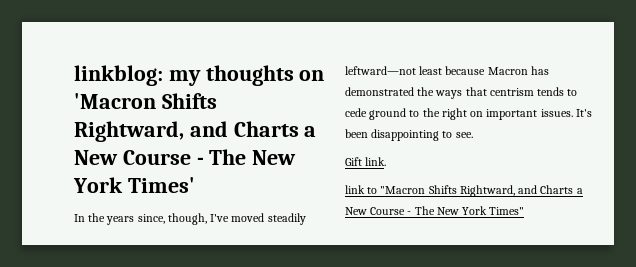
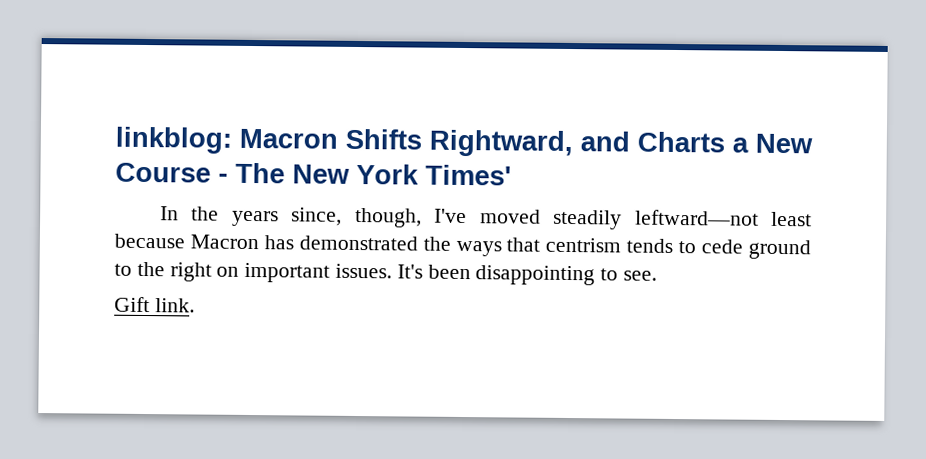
- linkblog: my thoughts on 'Macron Shifts Rightward, and Charts a New Course - The New York Times'
+ linkblog: Macron Shifts Rightward, and Charts a New Course - The New York Times'
- link to "Macron Shifts Rightward, and Charts a New Course - The New York Times"

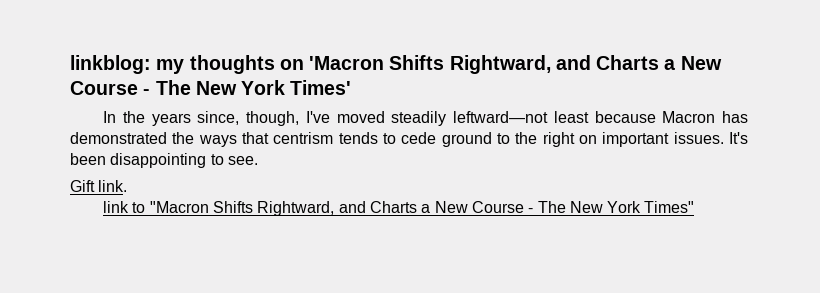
- linkblog: Macron Shifts Rightward, and Charts a New Course - The New York Times'
+ linkblog: my thoughts on 'Macron Shifts Rightward, and Charts a New Course - The New York Times'
+ link to "Macron Shifts Rightward, and Charts a New Course - The New York Times"

